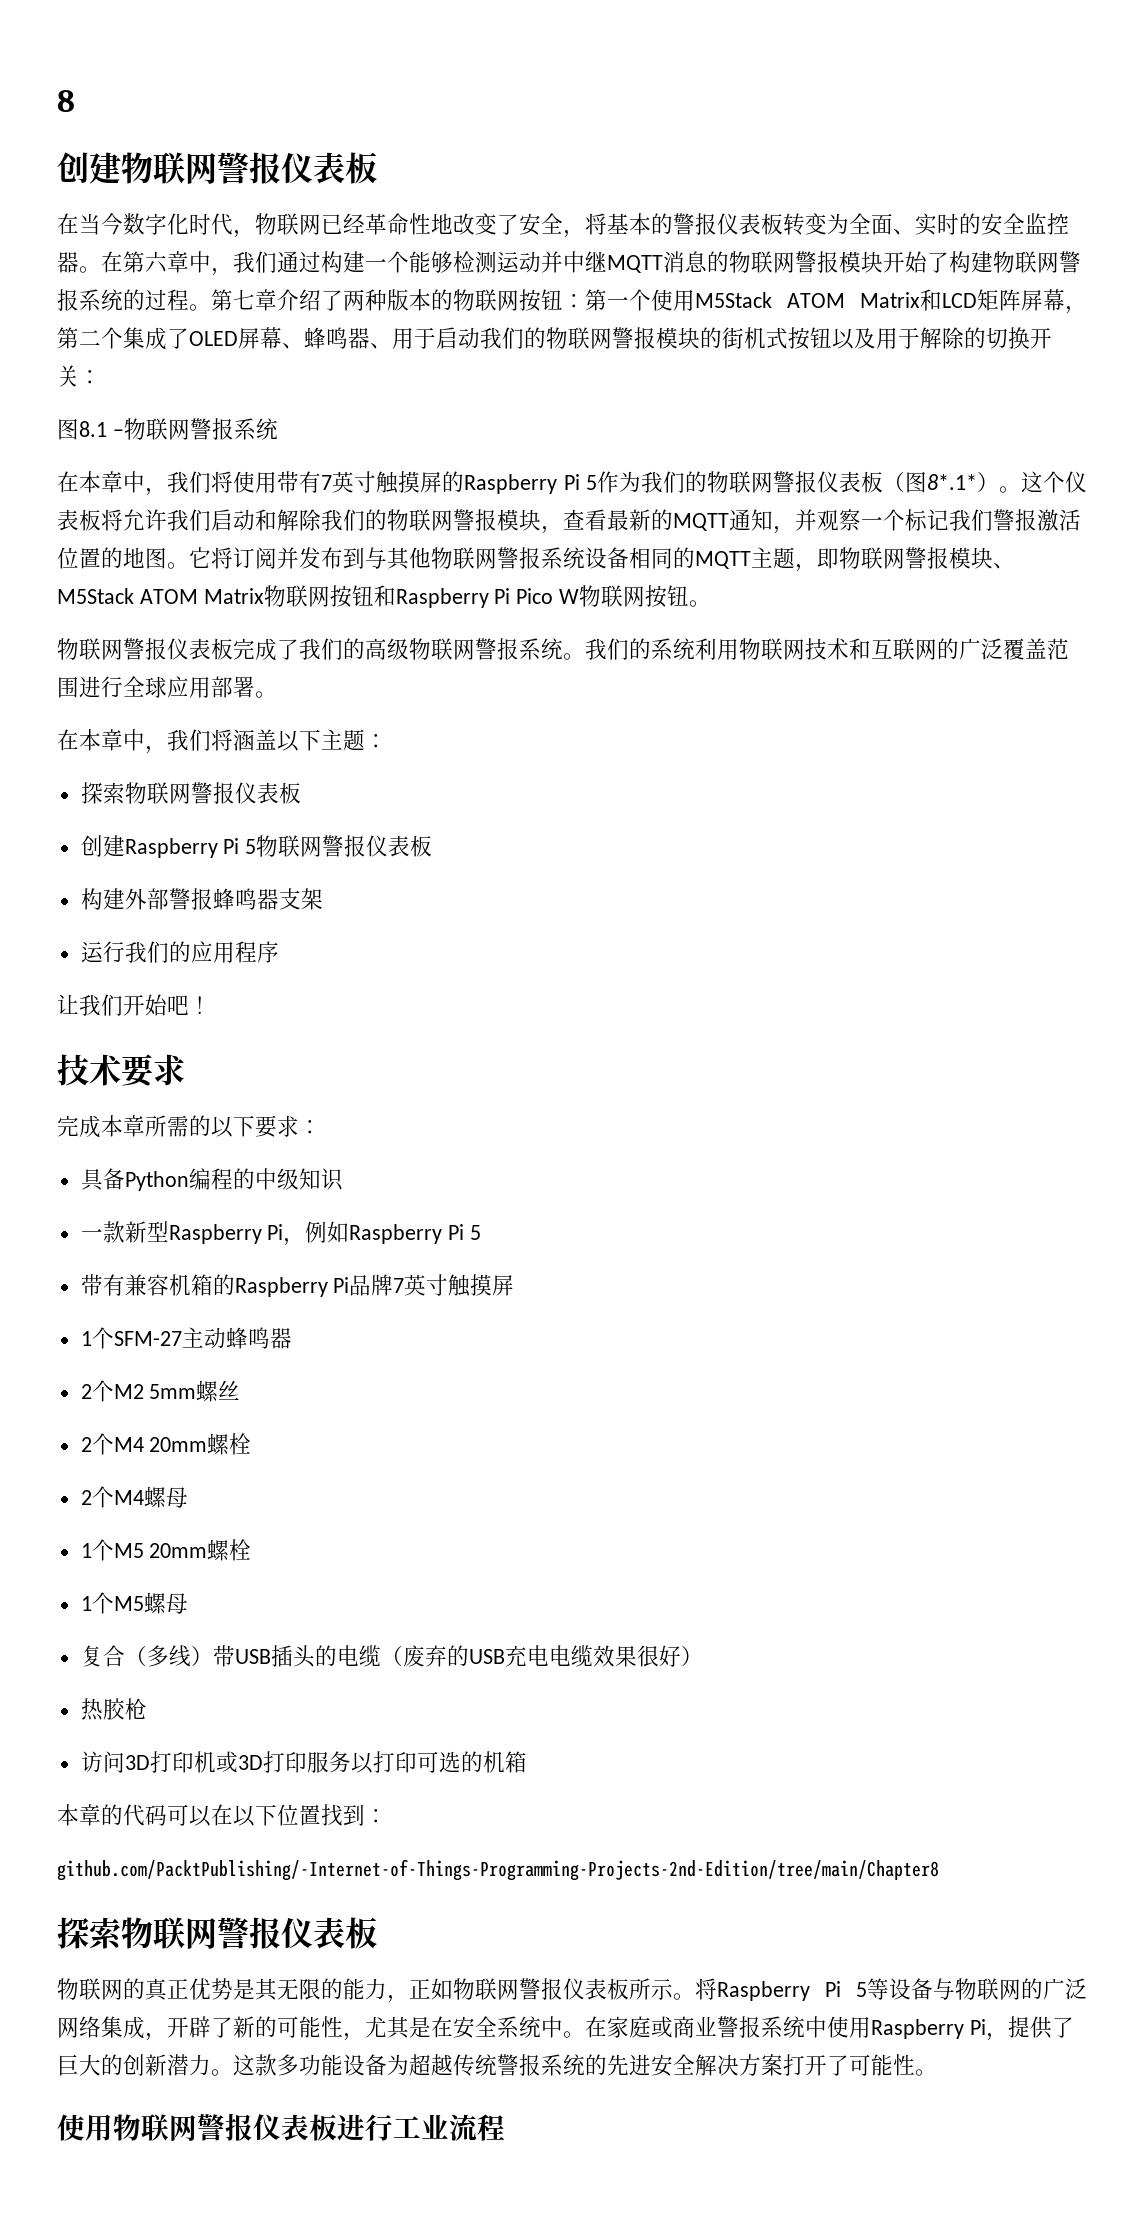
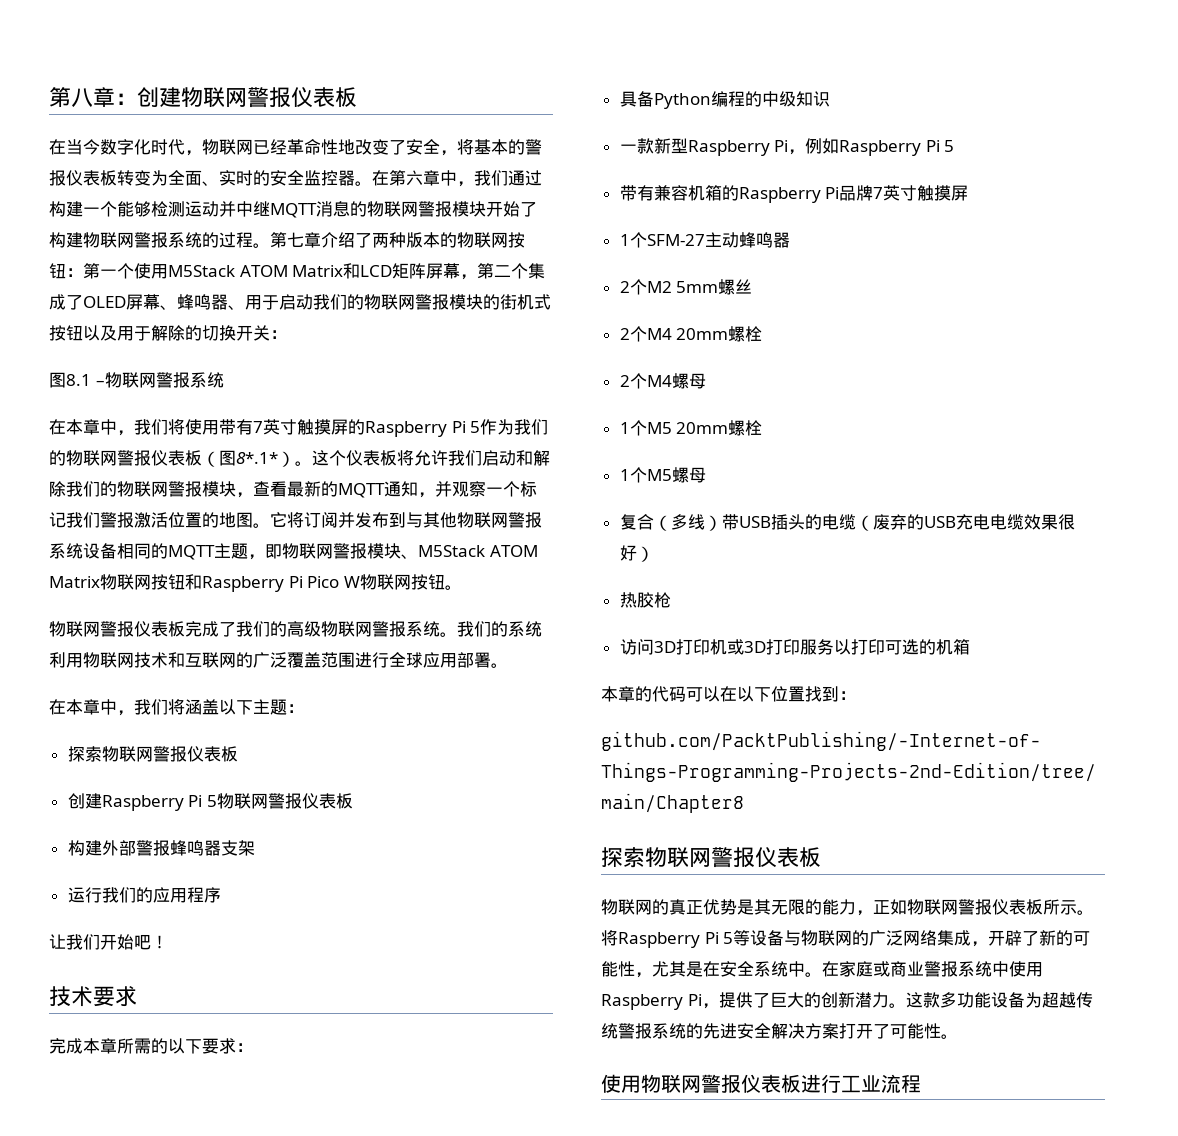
- 8
- 创建物联网警报仪表板
+ 第八章：创建物联网警报仪表板

